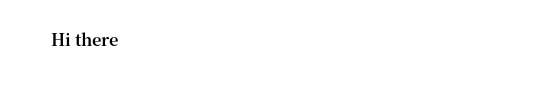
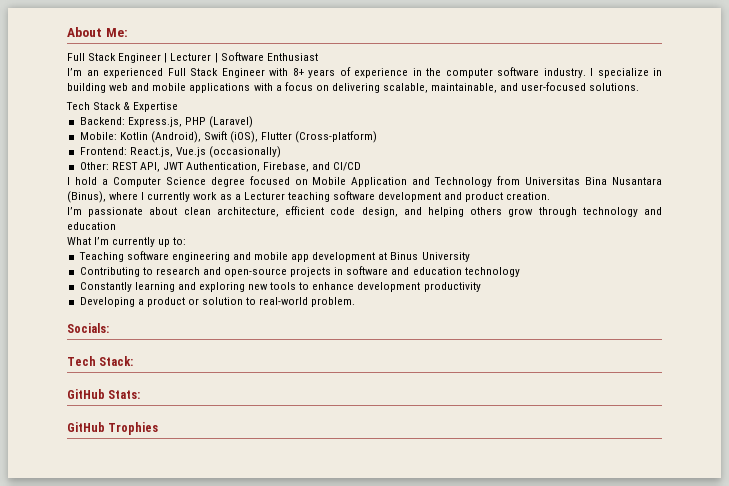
- Hi there
+ About Me:
+ Full Stack Engineer | Lecturer | Software Enthusiast
+ I’m an experienced Full Stack Engineer with 8+ years of experience in the computer software industry. I specialize in building web and mobile applications with a focus on delivering scalable, maintainable, and user-focused solutions.
+ Tech Stack & Expertise
+ Backend: Express.js, PHP (Laravel)
+ Mobile: Kotlin (Android), Swift (iOS), Flutter (Cross-platform)
+ Frontend: React.js, Vue.js (occasionally)
+ Other: REST API, JWT Authentication, Firebase, and CI/CD
+ I hold a Computer Science degree focused on Mobile Application and Technology from Universitas Bina Nusantara (Binus), where I currently work as a Lecturer teaching software development and product creation.
+ I’m passionate about clean architecture, efficient code design, and helping others grow through technology and education
+ What I’m currently up to:
+ Teaching software engineering and mobile app development at Binus University
+ Contributing to research and open-source projects in software and education technology
+ Constantly learning and exploring new tools to enhance development productivity
+ Developing a product or solution to real-world problem.
+ Socials:
+ Tech Stack:
+ GitHub Stats:
+ GitHub Trophies

